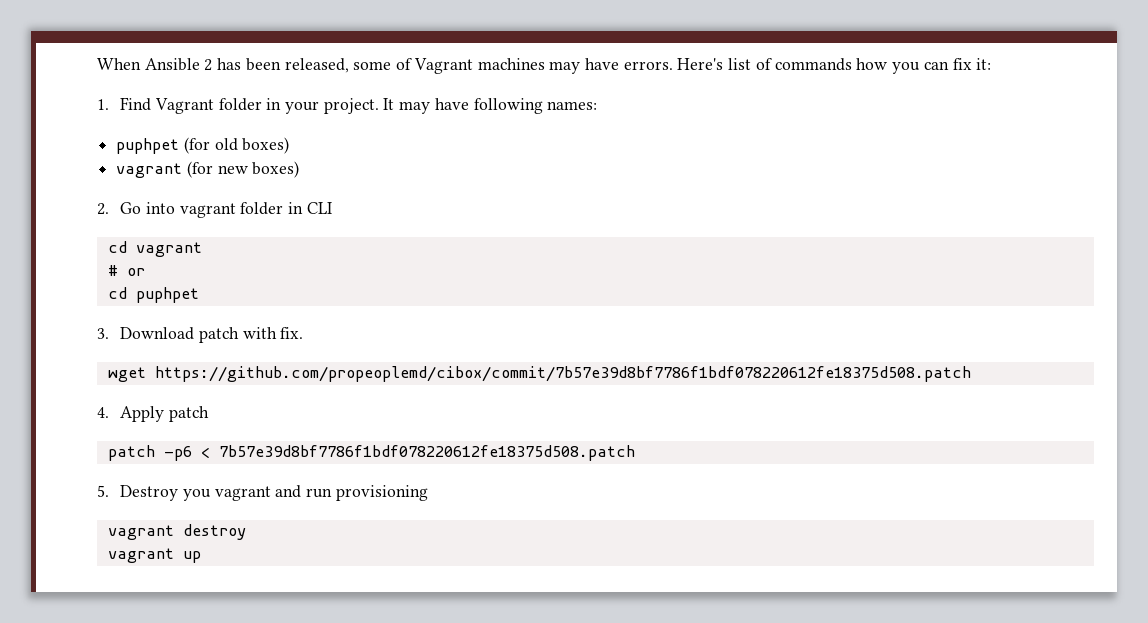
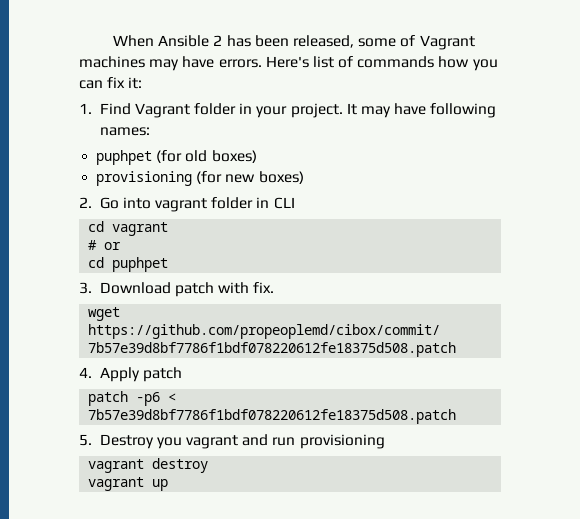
- vagrant (for new boxes)
+ provisioning (for new boxes)

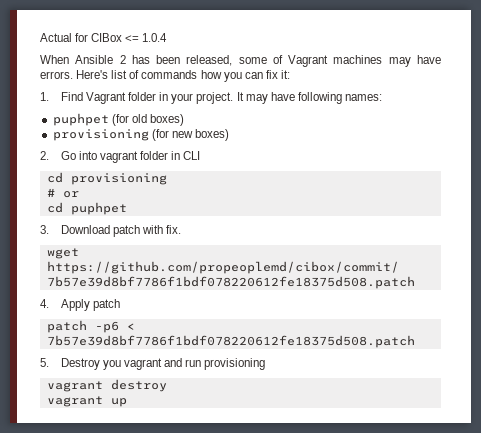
+ Actual for CIBox <= 1.0.4
- cd vagrant
+ cd provisioning

